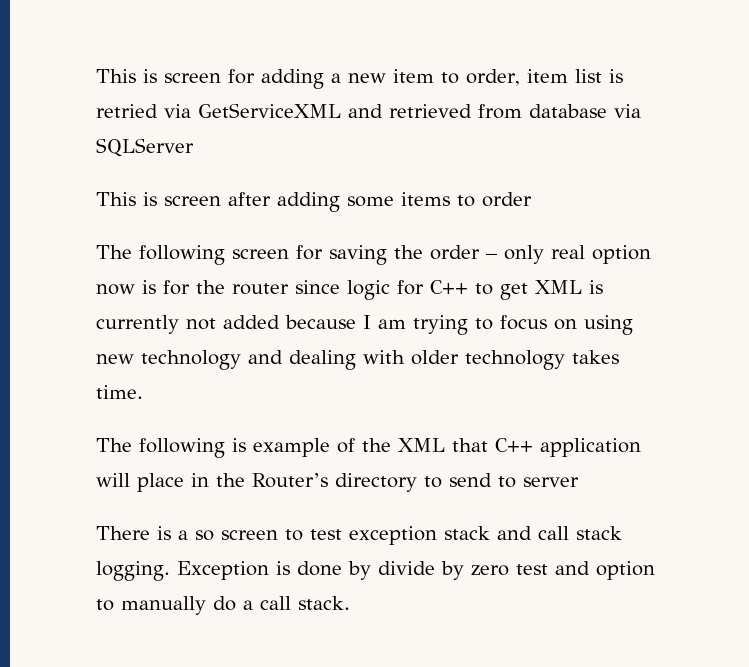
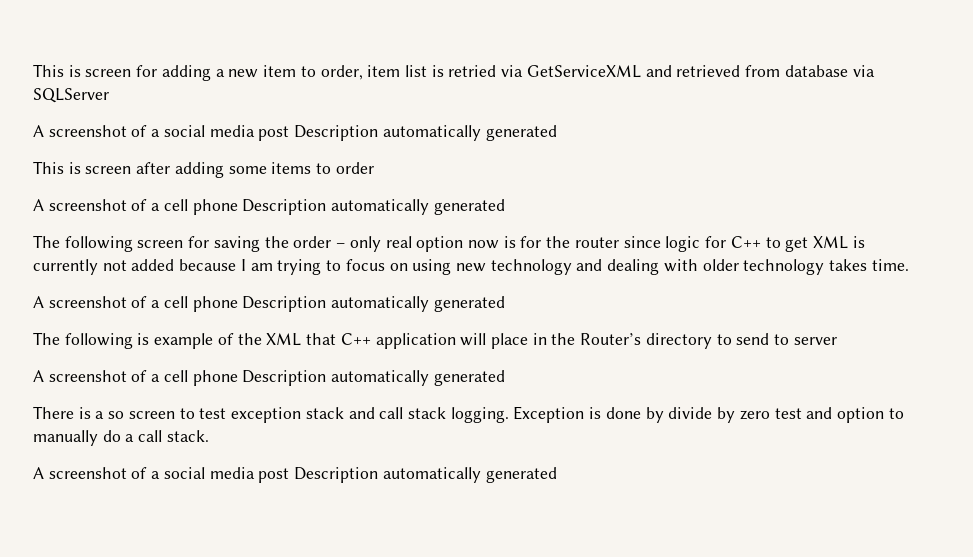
  This is screen for adding a new item to order, item list is retried via GetServiceXML and retrieved from database via SQLServer
+ A screenshot of a social media post Description automatically generated
  This is screen after adding some items to order
+ A screenshot of a cell phone Description automatically generated
  The following screen for saving the order – only real option now is for the router since logic for C++ to get XML is currently not added because I am trying to focus on using new technology and dealing with older technology takes time.
+ A screenshot of a cell phone Description automatically generated
  The following is example of the XML that C++ application will place in the Router’s directory to send to server
+ A screenshot of a cell phone Description automatically generated
  Exception is done by divide by zero test and option to manually do a call stack.
+ A screenshot of a social media post Description automatically generated

